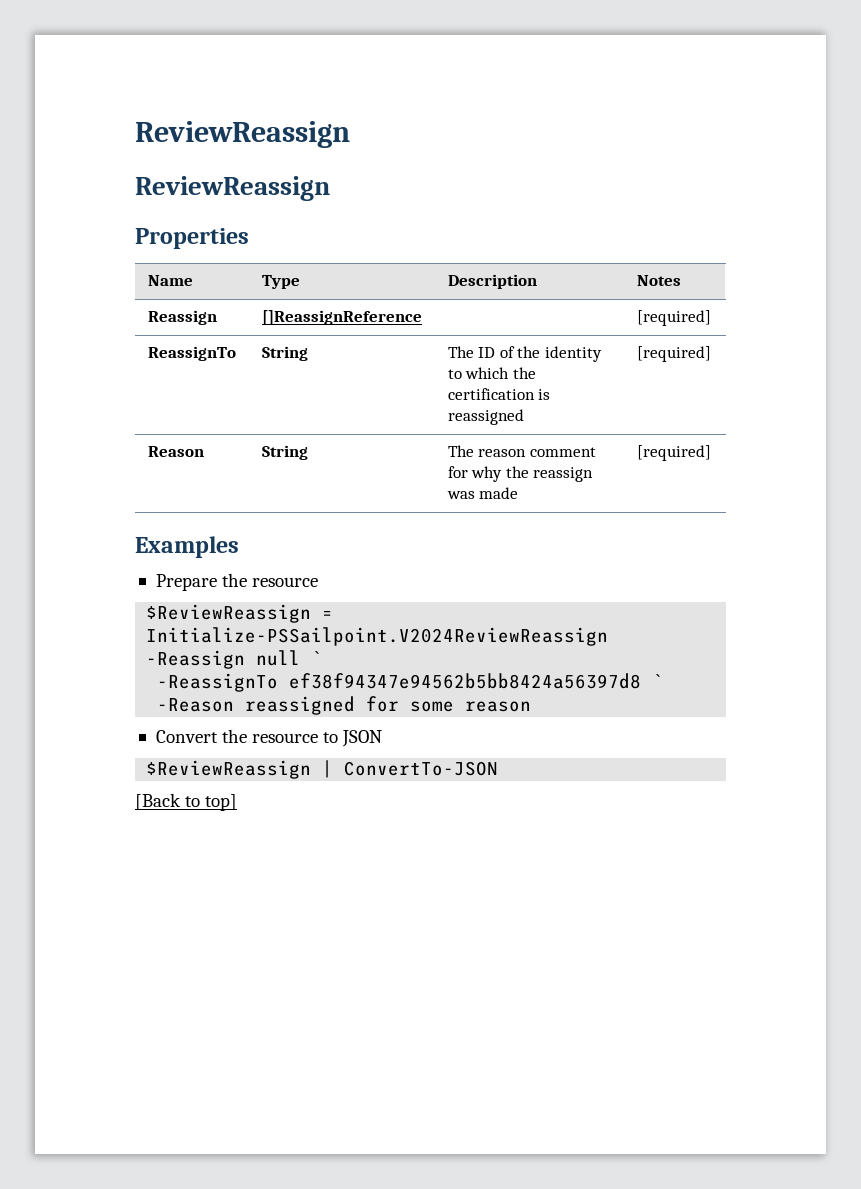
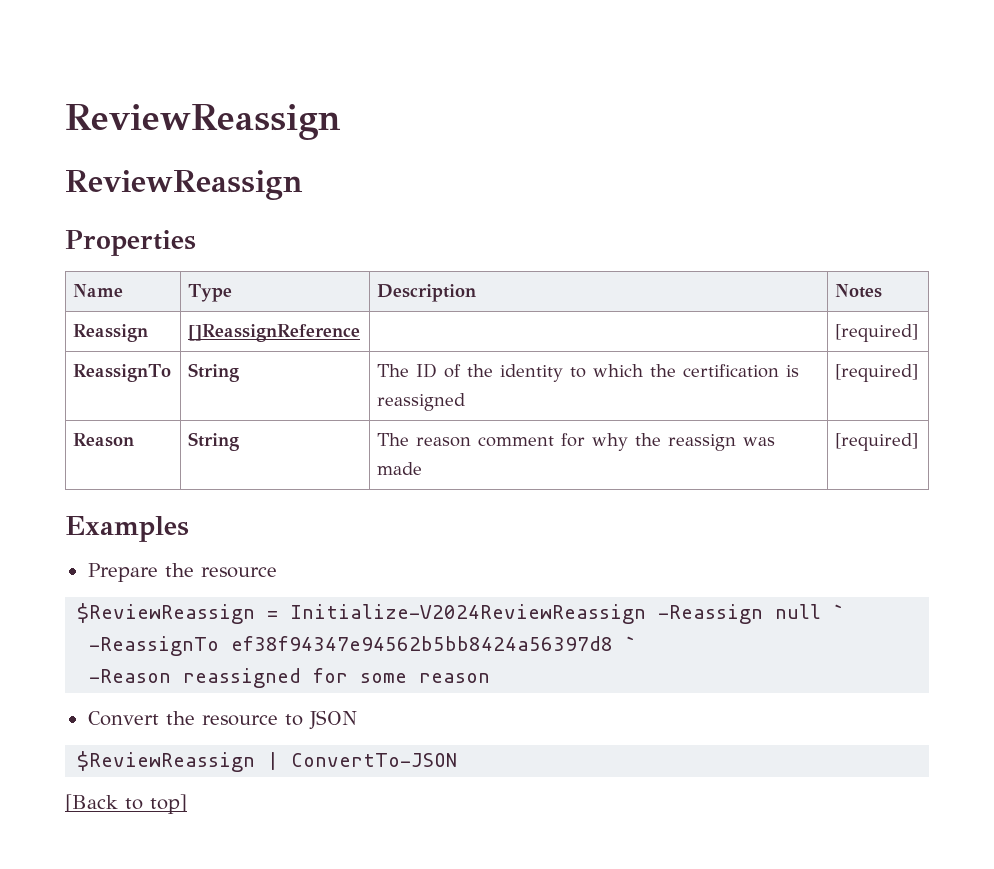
- $ReviewReassign = Initialize-PSSailpoint.V2024ReviewReassign -Reassign null `
+ $ReviewReassign = Initialize-V2024ReviewReassign -Reassign null `

